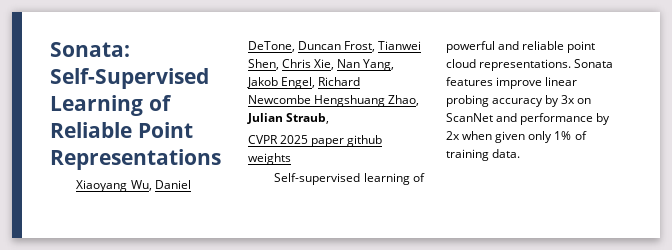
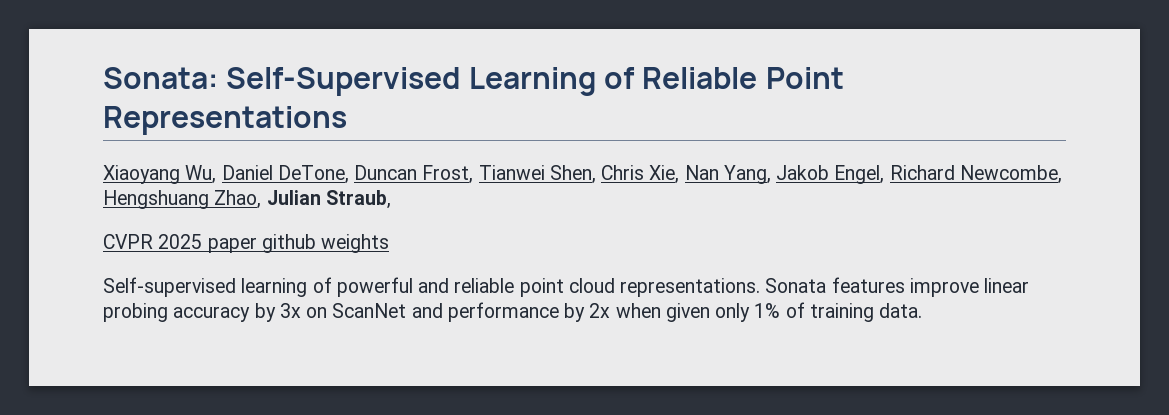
- Xiaoyang Wu, Daniel DeTone, Duncan Frost, Tianwei Shen, Chris Xie, Nan Yang, Jakob Engel, Richard Newcombe Hengshuang Zhao, Julian Straub,
+ Xiaoyang Wu, Daniel DeTone, Duncan Frost, Tianwei Shen, Chris Xie, Nan Yang, Jakob Engel, Richard Newcombe, Hengshuang Zhao, Julian Straub,

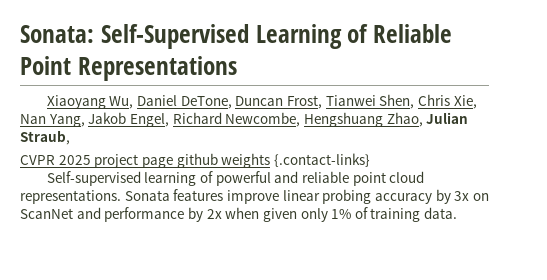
- CVPR 2025 paper github weights
+ CVPR 2025 project page github weights {.contact-links}

